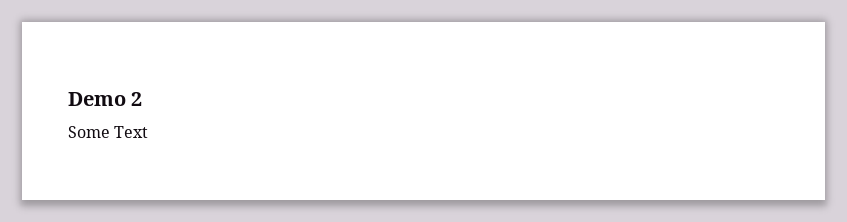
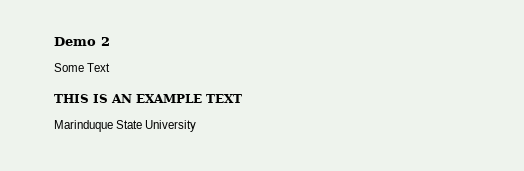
+ THIS IS AN EXAMPLE TEXT
+ Marinduque State University

